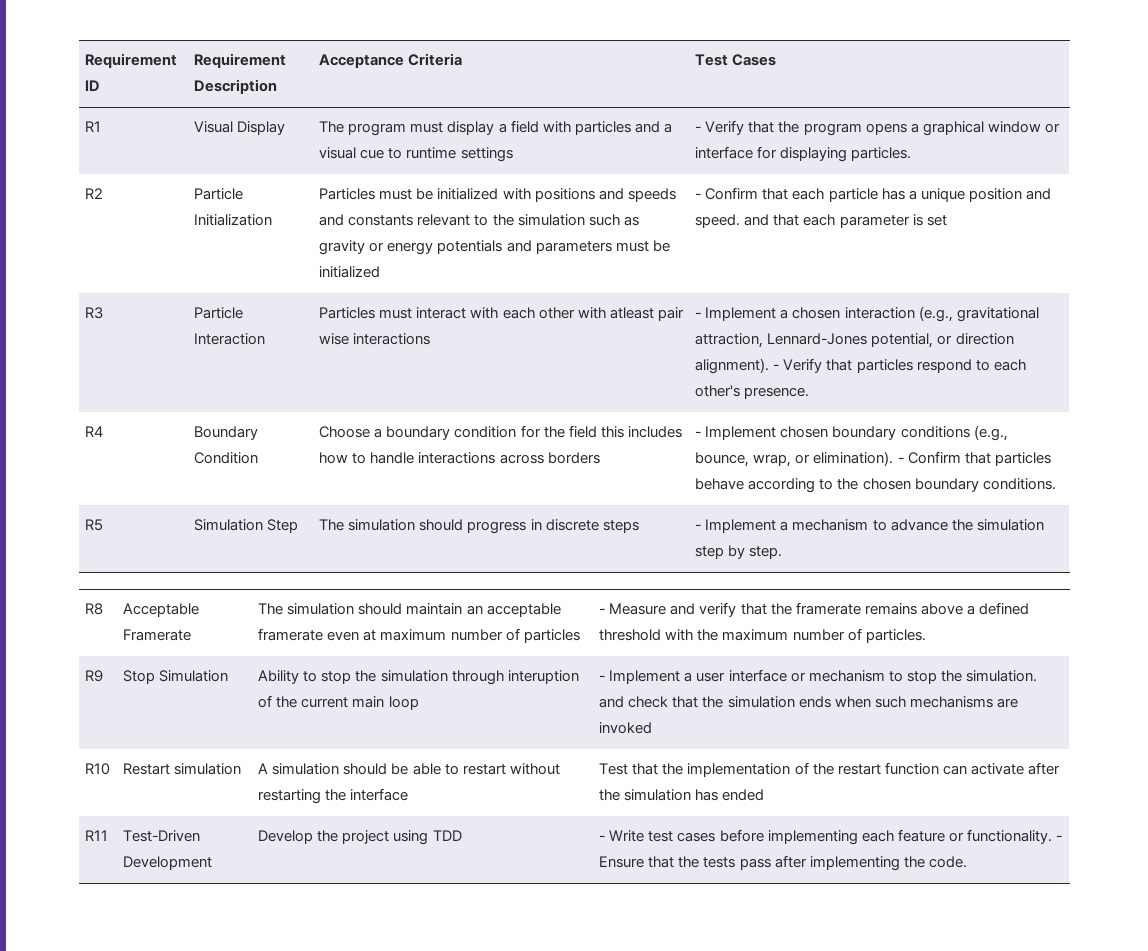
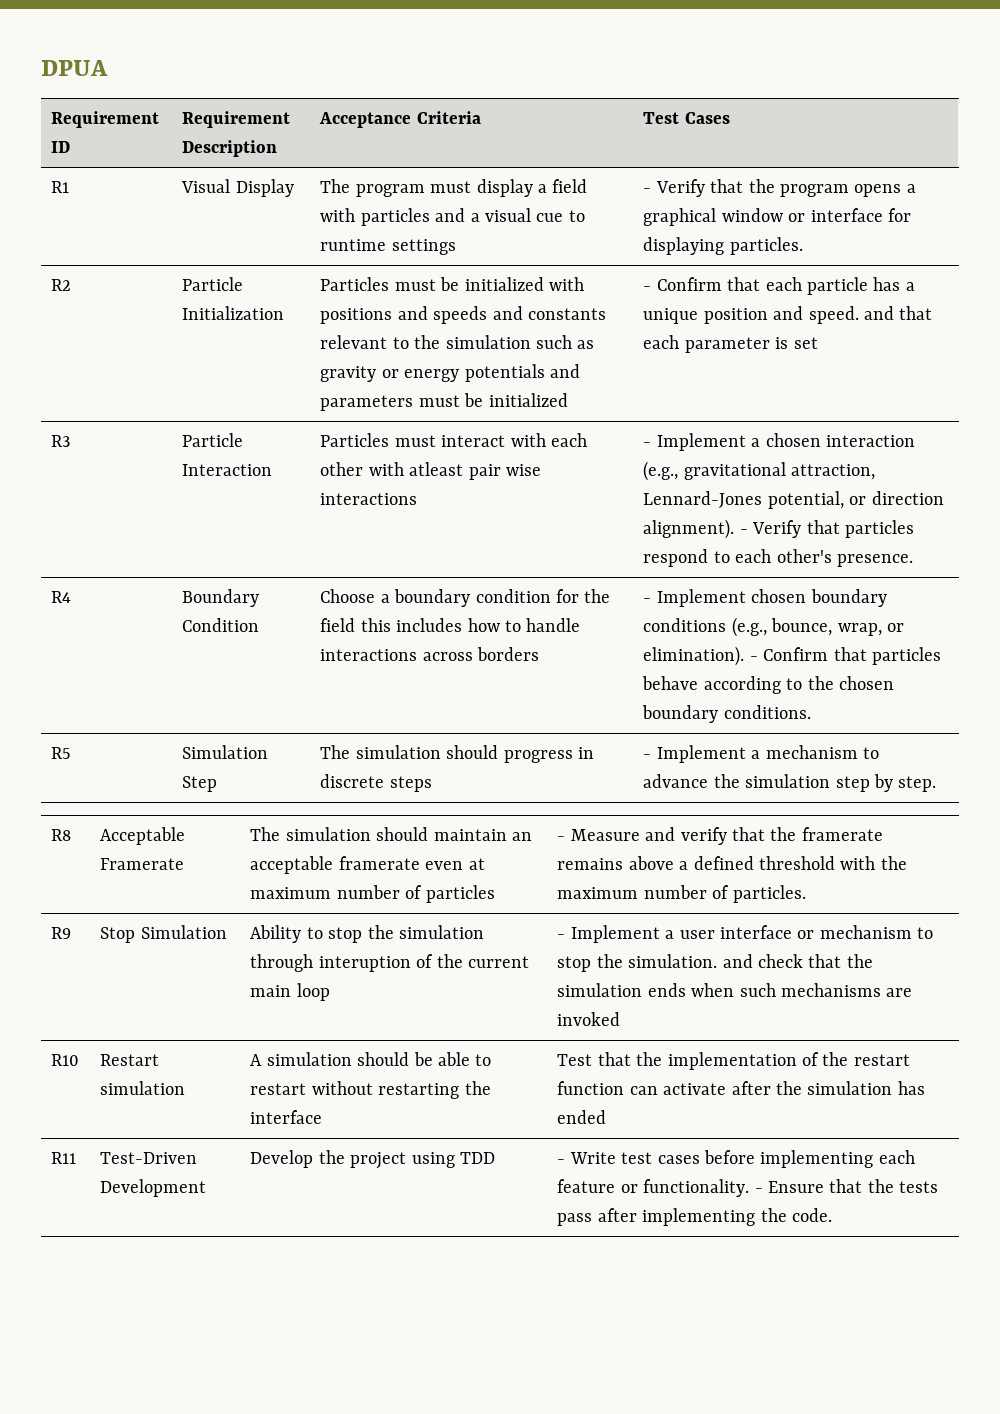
+ DPUA

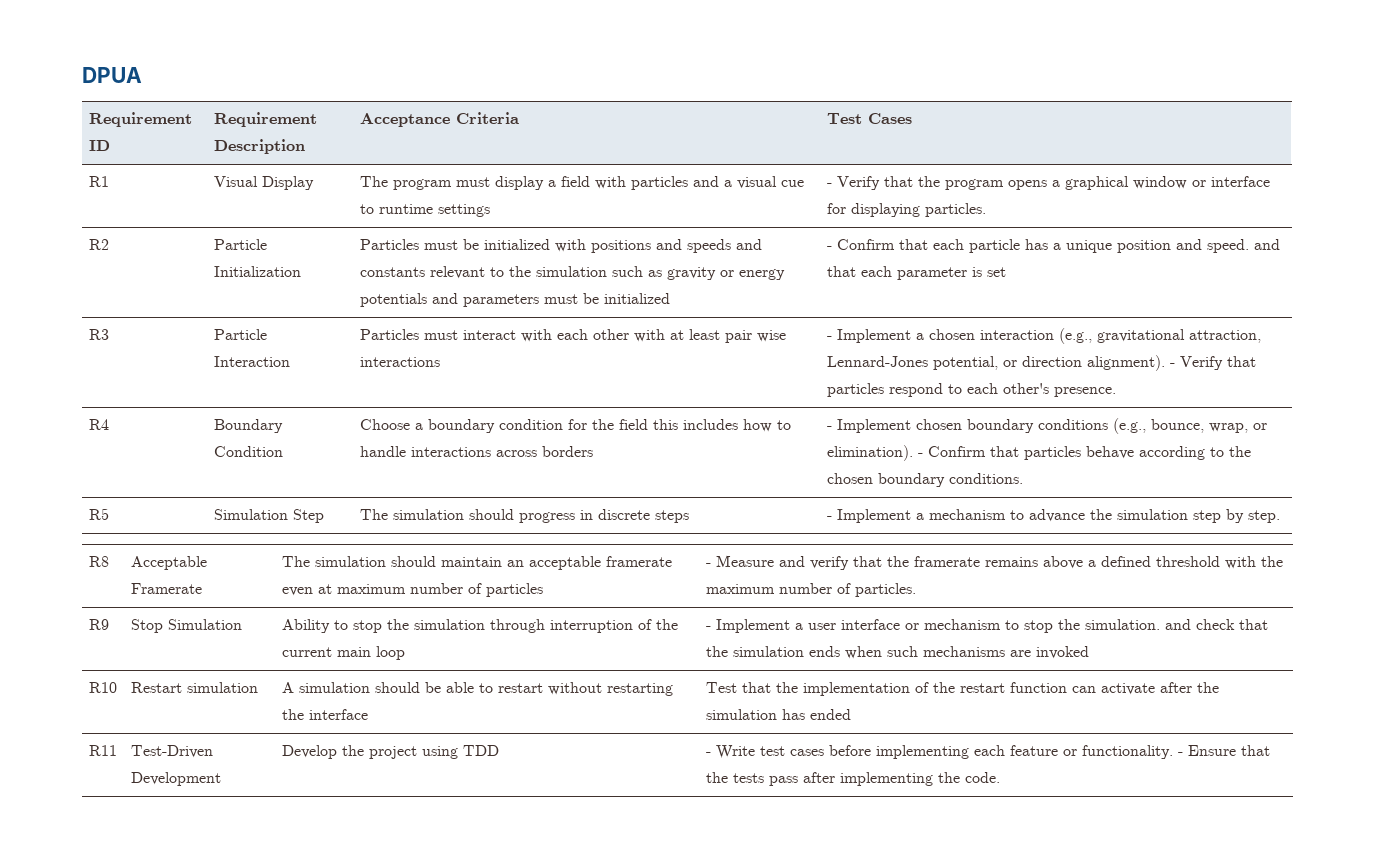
- R3 | Particle Interaction | Particles must interact with each other with atleast pair wise interactions | - Implement a chosen interaction (e.g., gravitational attraction, Lennard-Jones potential, or direction alignment). - Verify that particles respond to each other's presence.
+ R3 | Particle Interaction | Particles must interact with each other with at least pair wise interactions | - Implement a chosen interaction (e.g., gravitational attraction, Lennard-Jones potential, or direction alignment). - Verify that particles respond to each other's presence.
- R9 | Stop Simulation | Ability to stop the simulation through interuption of the current main loop | - Implement a user interface or mechanism to stop the simulation. and check that the simulation ends when such mechanisms are invoked
+ R9 | Stop Simulation | Ability to stop the simulation through interruption of the current main loop | - Implement a user interface or mechanism to stop the simulation. and check that the simulation ends when such mechanisms are invoked

